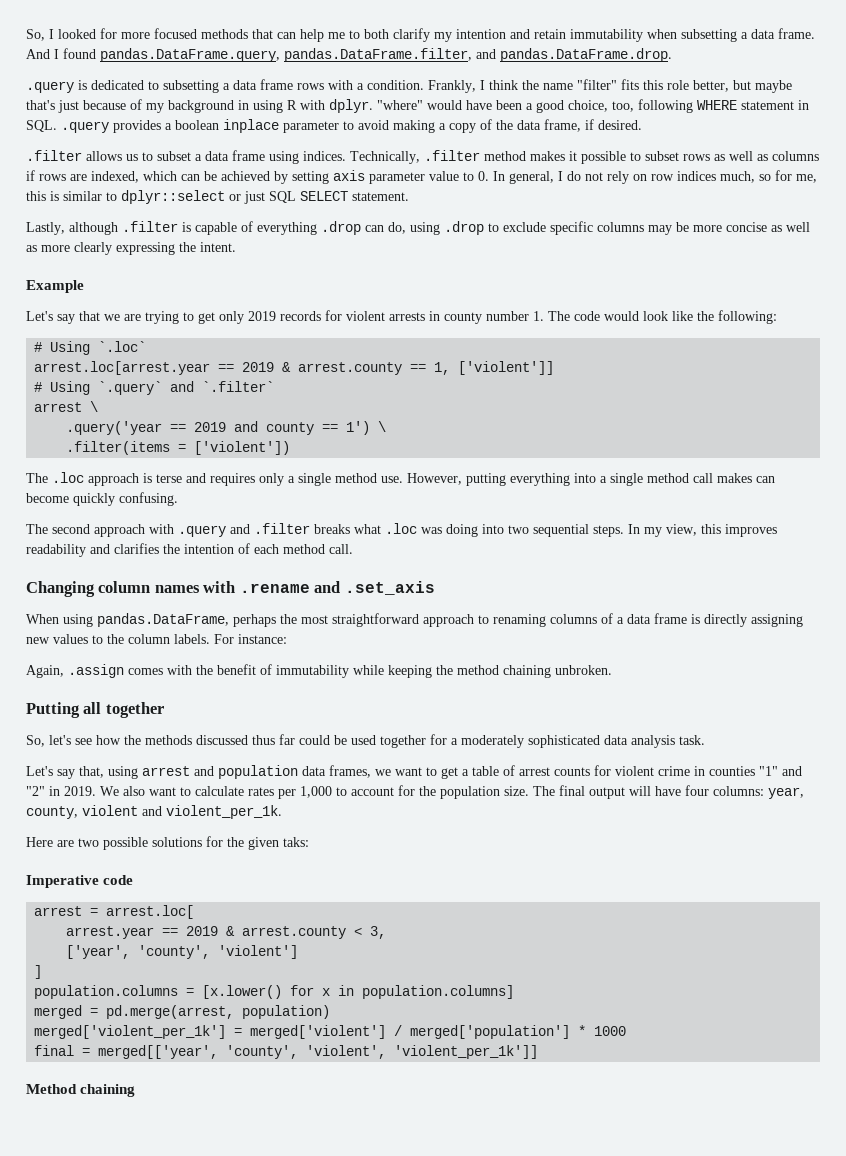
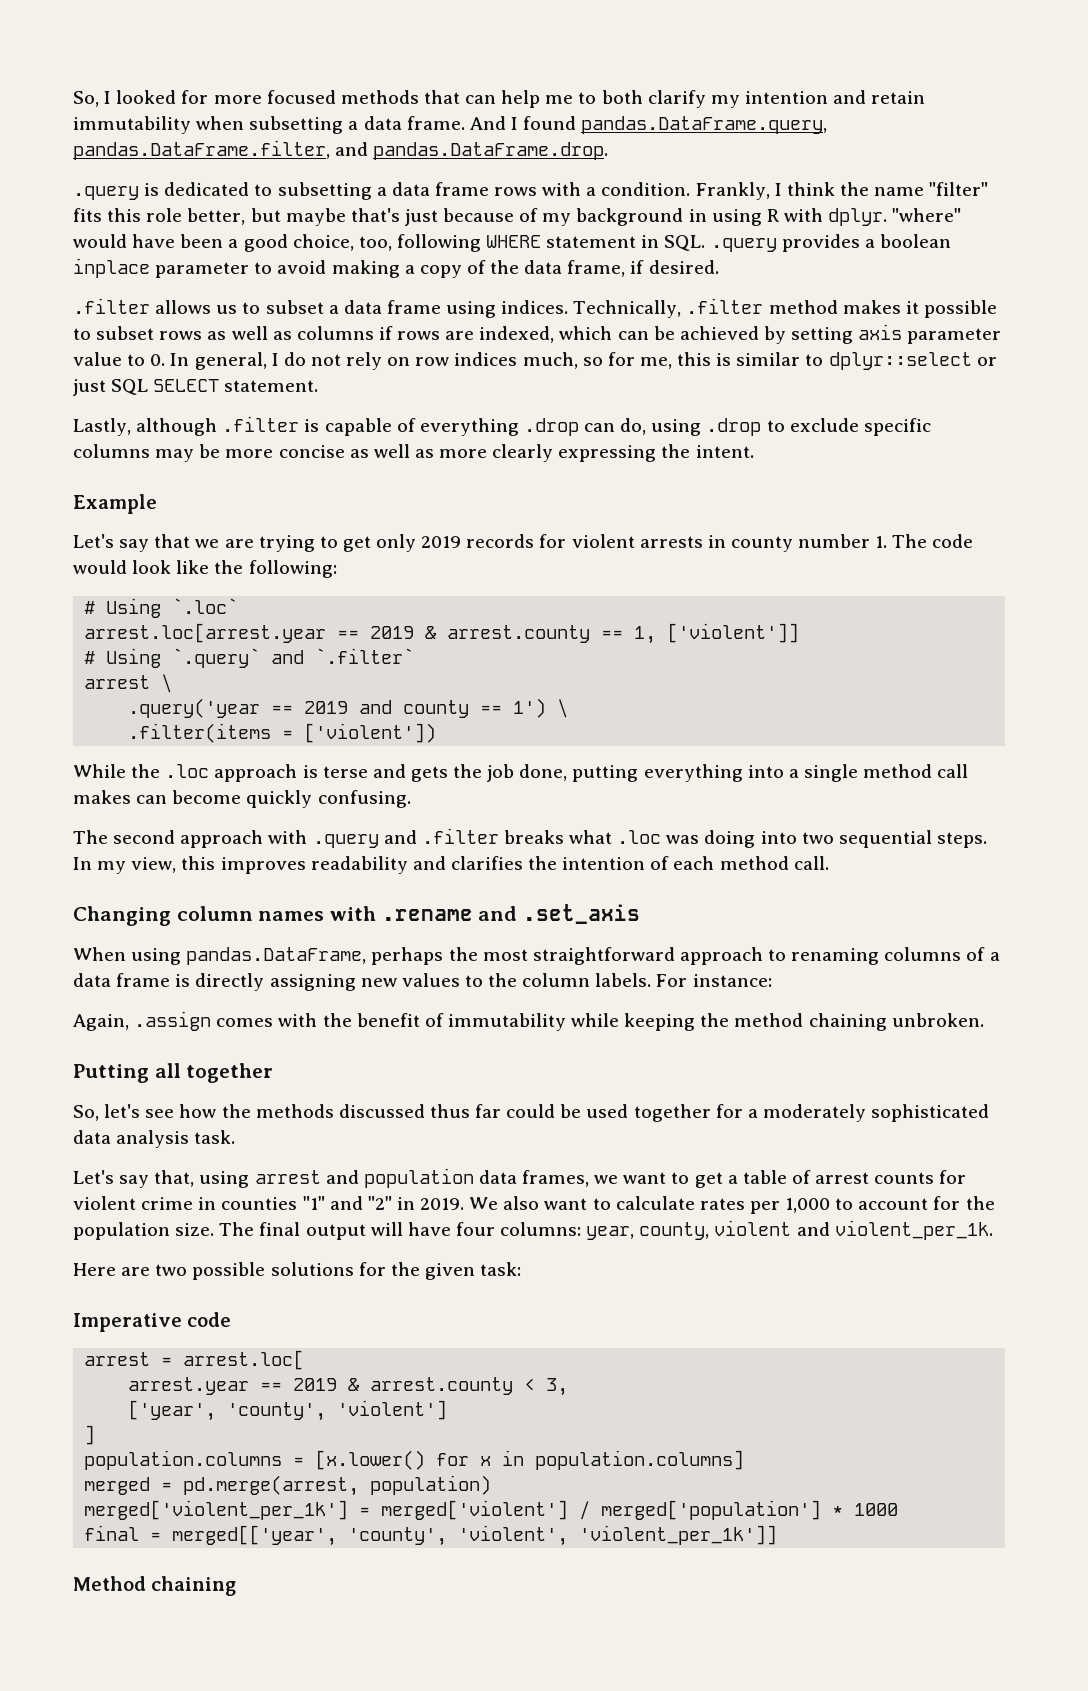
- The .loc approach is terse and requires only a single method use. However, putting everything into a single method call makes can become quickly confusing.
+ While the .loc approach is terse and gets the job done, putting everything into a single method call makes can become quickly confusing.
- Here are two possible solutions for the given taks:
+ Here are two possible solutions for the given task:

